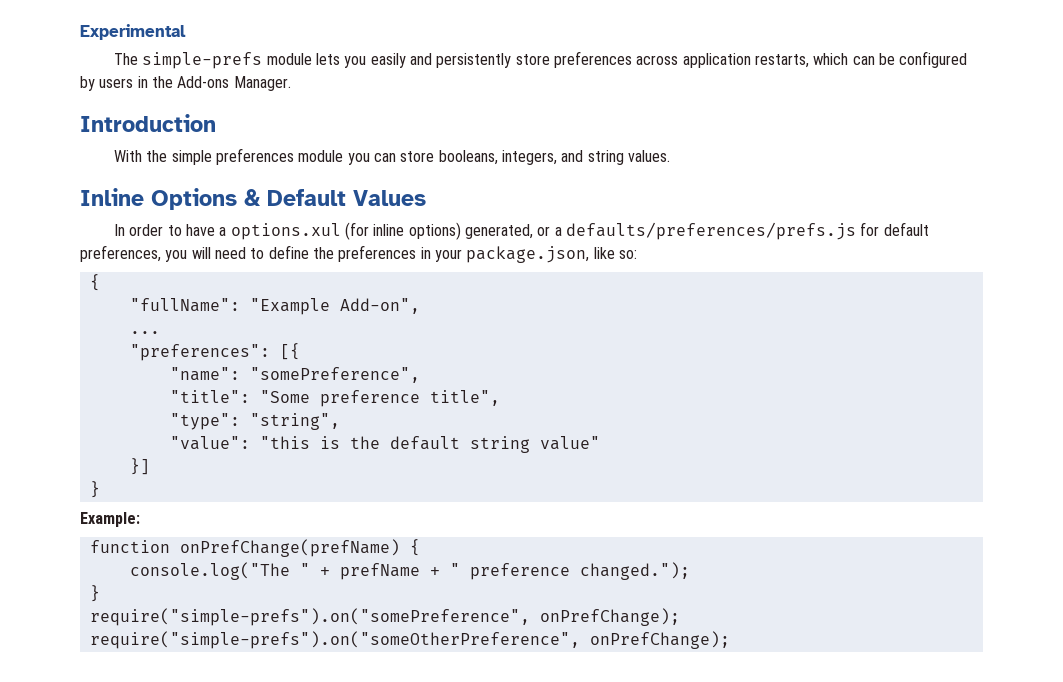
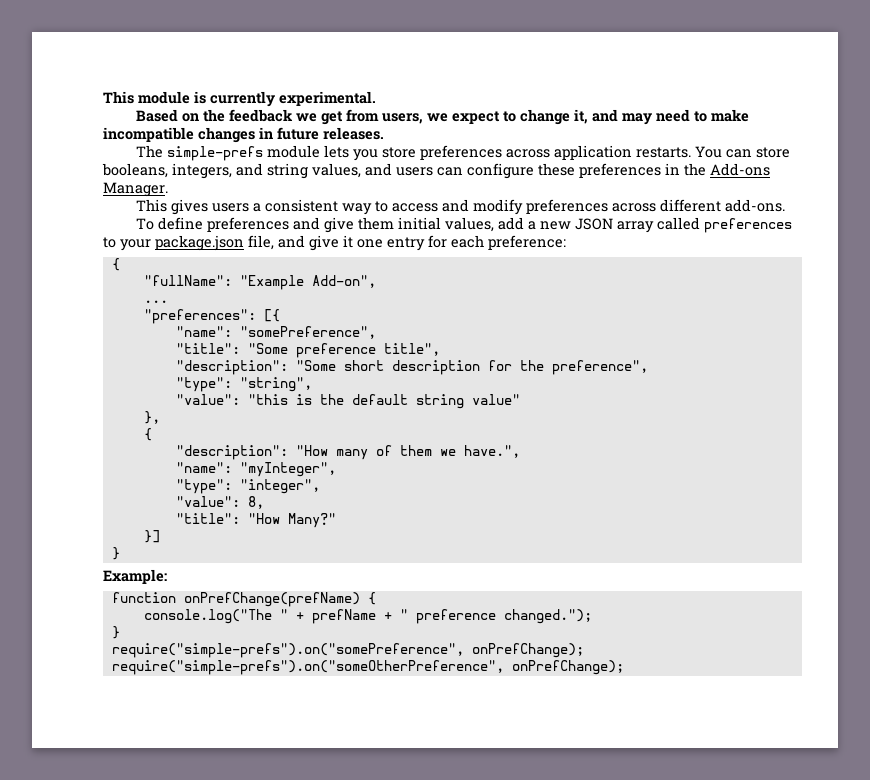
- Experimental
+ This module is currently experimental.
+ Based on the feedback we get from users, we expect to change it, and may need to make incompatible changes in future releases.
- The simple-prefs module lets you easily and persistently store preferences across application restarts, which can be configured by users in the Add-ons Manager.
- Introduction
- With the simple preferences module you can store booleans, integers, and string values.
- Inline Options & Default Values
- In order to have a options.xul (for inline options) generated, or a defaults/preferences/prefs.js for default preferences, you will need to define the preferences in your package.json, like so:
+ The simple-prefs module lets you store preferences across application restarts. You can store booleans, integers, and string values, and users can configure these preferences in the Add-ons Manager.
+ This gives users a consistent way to access and modify preferences across different add-ons.
+ To define preferences and give them initial values, add a new JSON array called preferences to your package.json file, and give it one entry for each preference:
+ "description": "Some short description for the preference",
+ },
+ {
+ "description": "How many of them we have.",
+ "name": "myInteger",
+ "type": "integer",
+ "value": 8,
+ "title": "How Many?"

